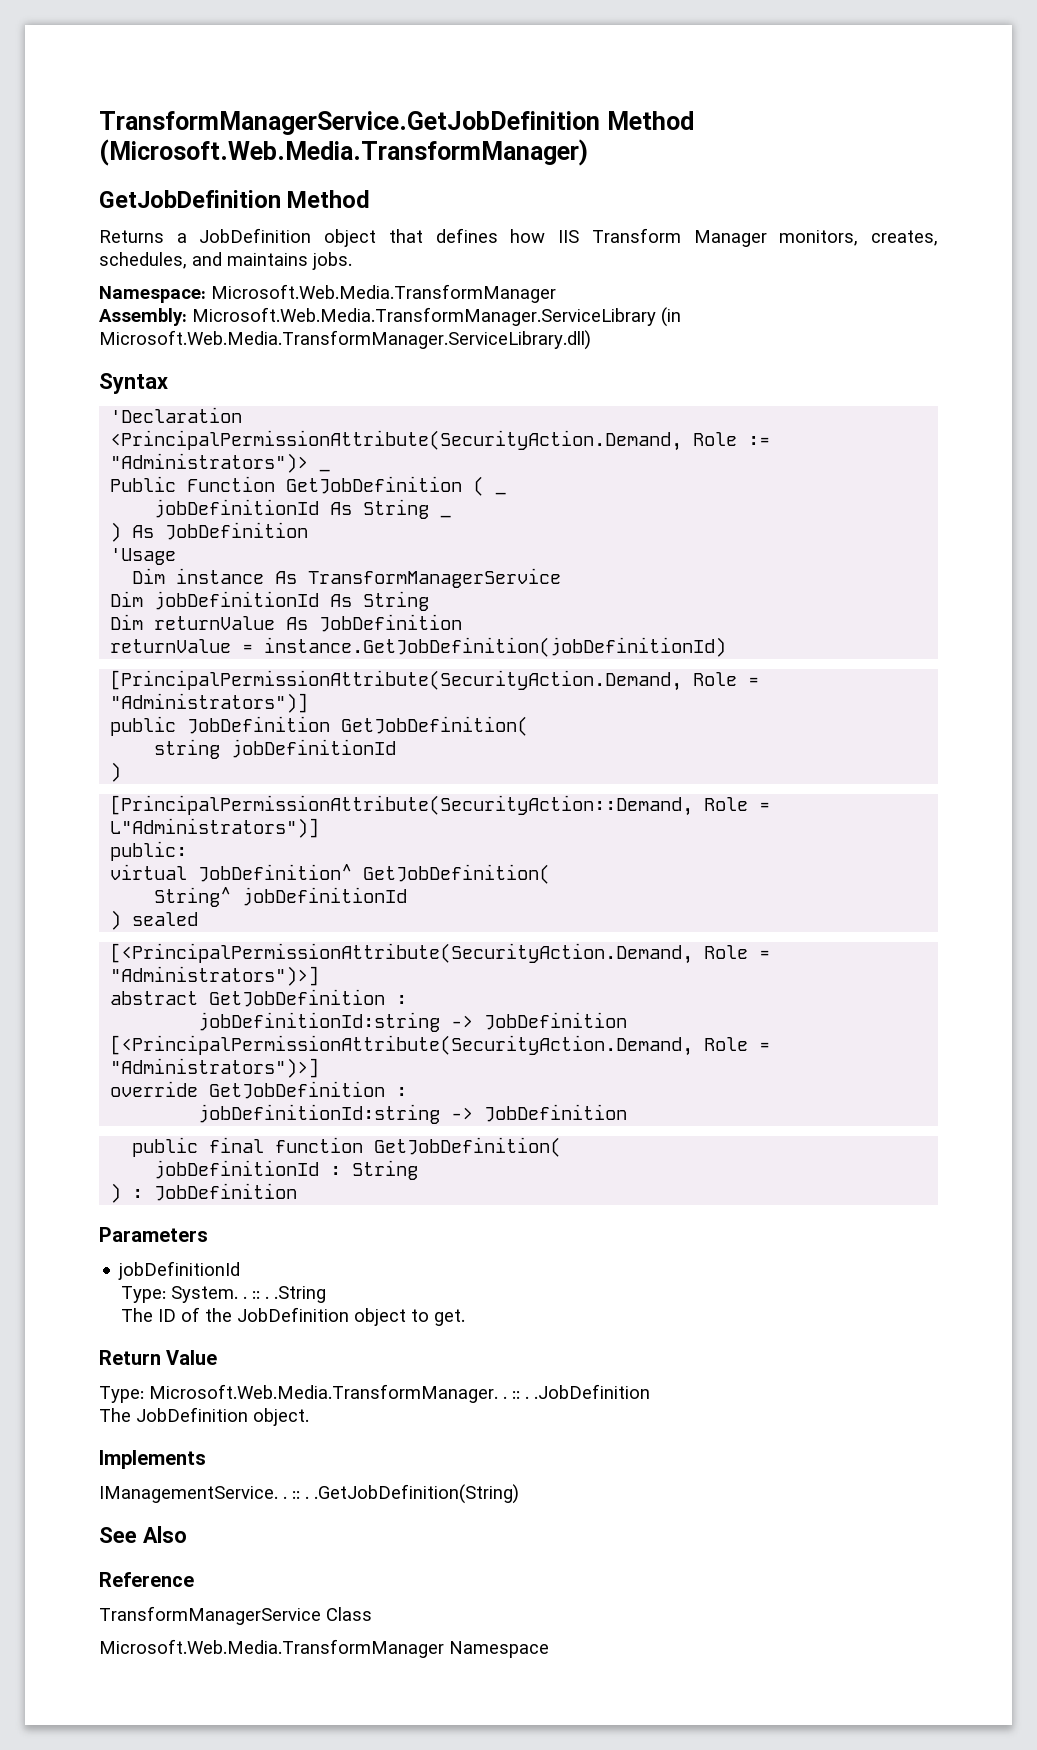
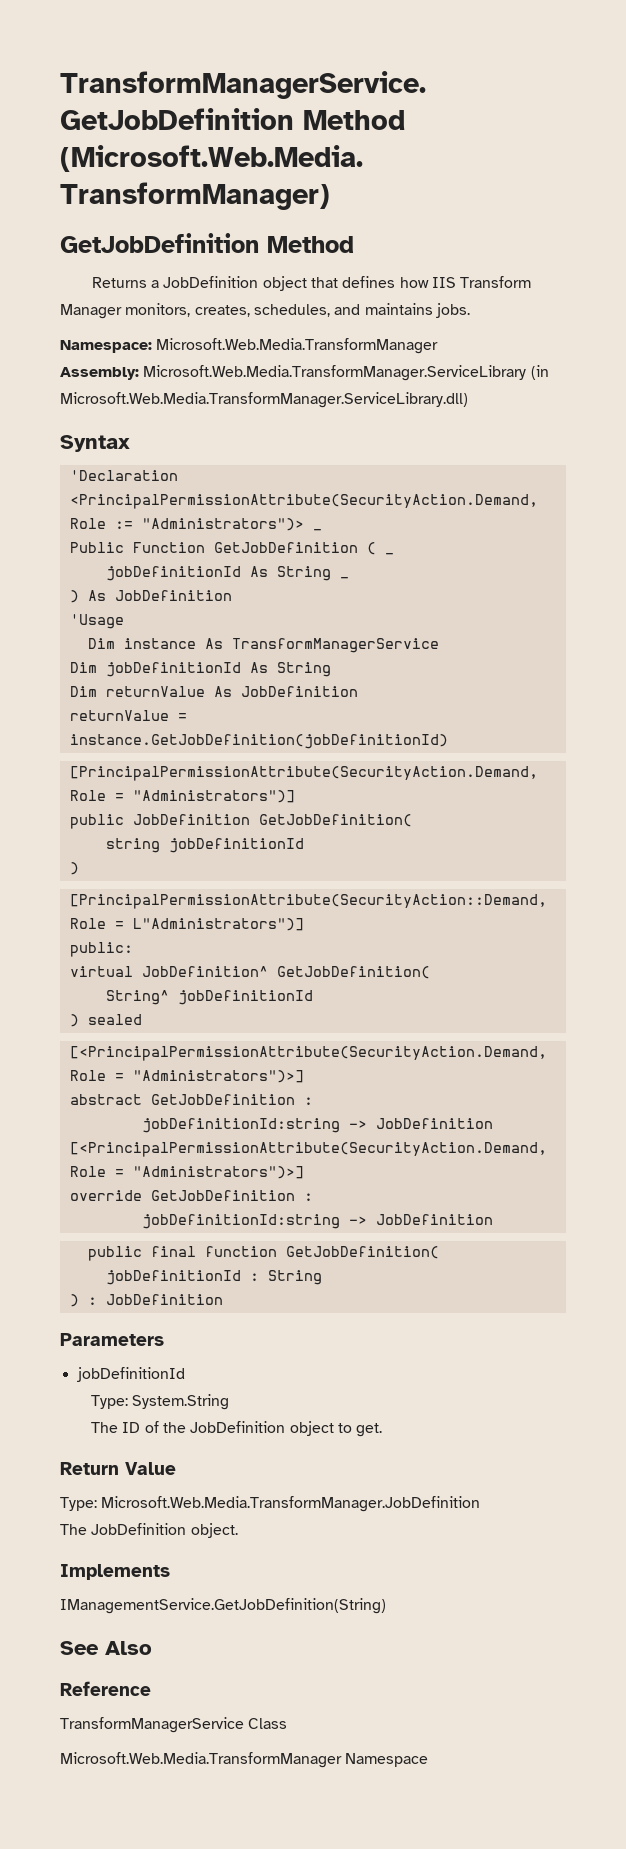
- Type: System. . :: . .String
+ Type: System.String
- Type: Microsoft.Web.Media.TransformManager. . :: . .JobDefinition
+ Type: Microsoft.Web.Media.TransformManager.JobDefinition
- IManagementService. . :: . .GetJobDefinition(String)
+ IManagementService.GetJobDefinition(String)

